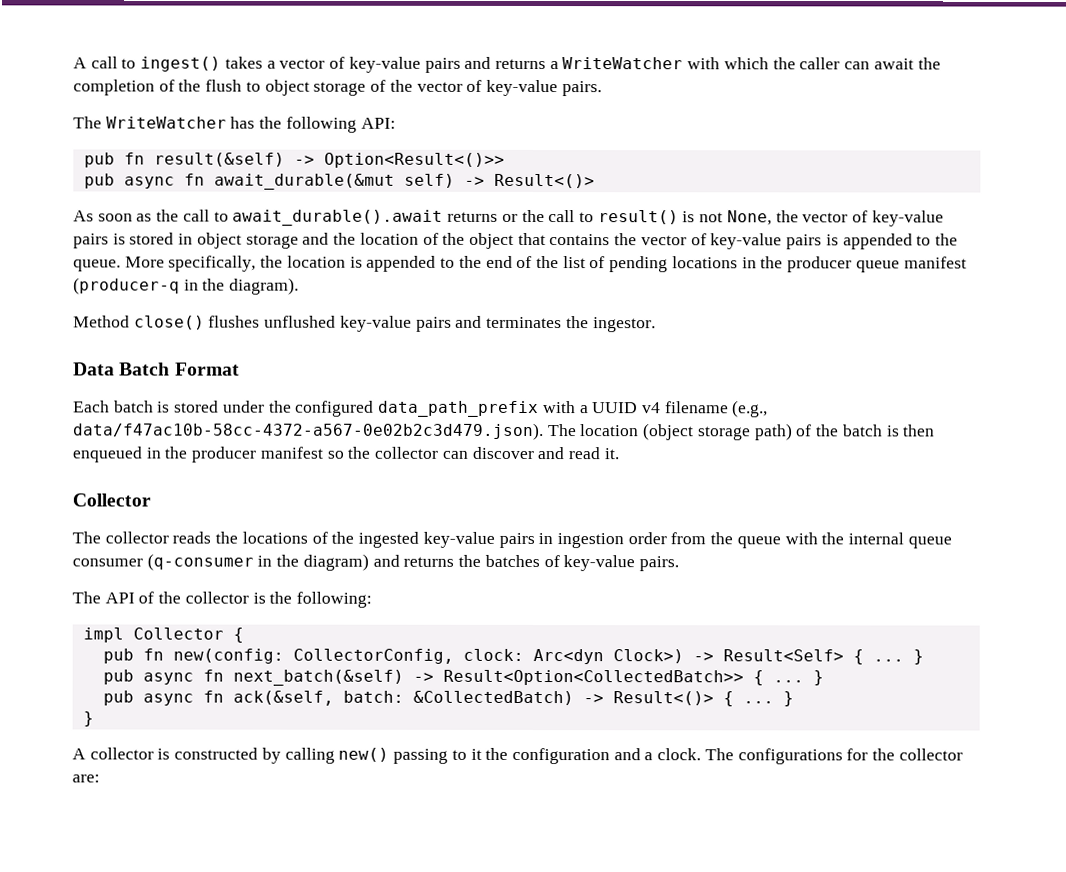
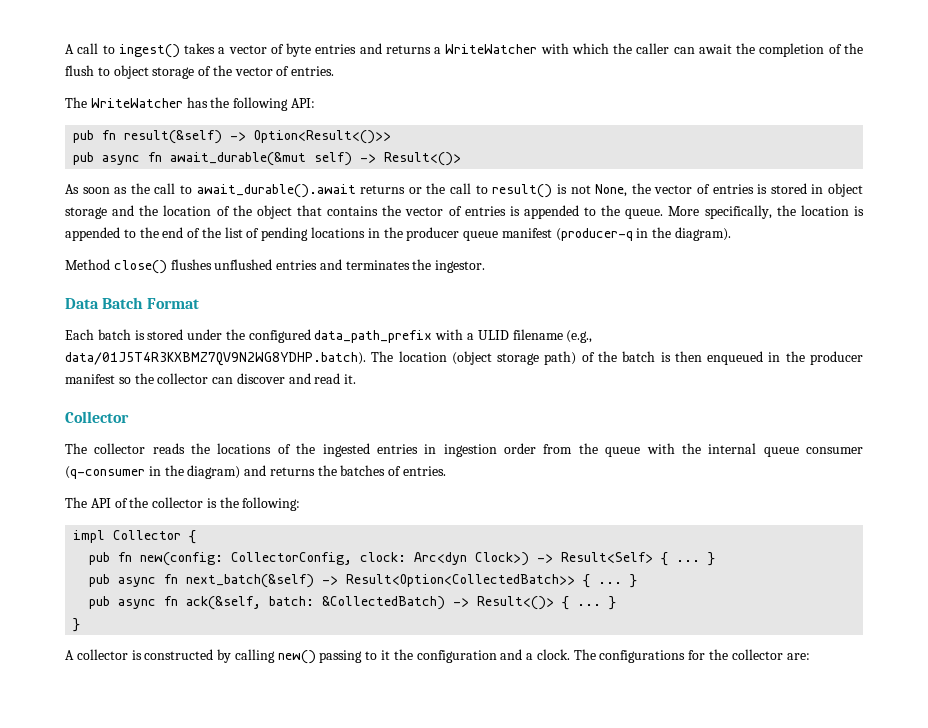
- A call to ingest() takes a vector of key-value pairs and returns a WriteWatcher with which the caller can await the completion of the flush to object storage of the vector of key-value pairs.
+ A call to ingest() takes a vector of byte entries and returns a WriteWatcher with which the caller can await the completion of the flush to object storage of the vector of entries.
- As soon as the call to await_durable().await returns or the call to result() is not None, the vector of key-value pairs is stored in object storage and the location of the object that contains the vector of key-value pairs is appended to the queue.
+ As soon as the call to await_durable().await returns or the call to result() is not None, the vector of entries is stored in object storage and the location of the object that contains the vector of entries is appended to the queue.
- Method close() flushes unflushed key-value pairs and terminates the ingestor.
+ Method close() flushes unflushed entries and terminates the ingestor.
- Each batch is stored under the configured data_path_prefix with a UUID v4 filename (e.g., data/f47ac10b-58cc-4372-a567-0e02b2c3d479.json). The location (object storage path) of the batch is then enqueued in the producer manifest so the collector can discover and read it.
+ Each batch is stored under the configured data_path_prefix with a ULID filename (e.g., data/01J5T4R3KXBMZ7QV9N2WG8YDHP.batch). The location (object storage path) of the batch is then enqueued in the producer manifest so the collector can discover and read it.
- The collector reads the locations of the ingested key-value pairs in ingestion order from the queue with the internal queue consumer (q-consumer in the diagram) and returns the batches of key-value pairs.
+ The collector reads the locations of the ingested entries in ingestion order from the queue with the internal queue consumer (q-consumer in the diagram) and returns the batches of entries.

